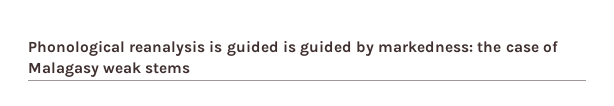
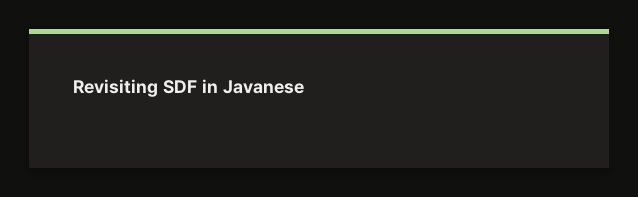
- Phonological reanalysis is guided is guided by markedness: the case of Malagasy weak stems
+ Revisiting SDF in Javanese

